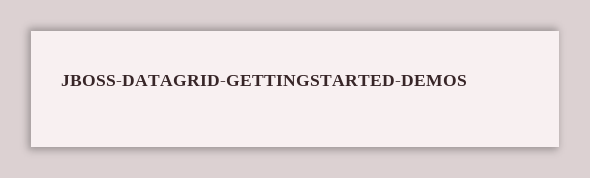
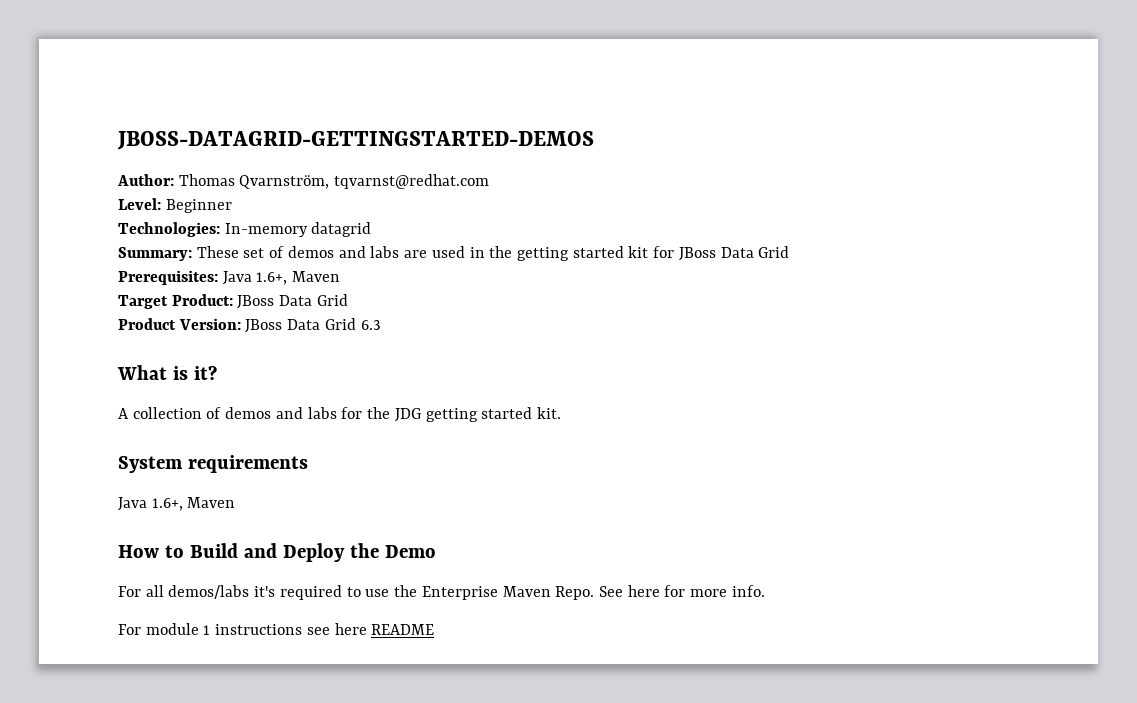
+ Author: Thomas Qvarnström, tqvarnst@redhat.com
+ Level: Beginner
+ Technologies: In-memory datagrid
+ Summary: These set of demos and labs are used in the getting started kit for JBoss Data Grid
+ Prerequisites: Java 1.6+, Maven
+ Target Product: JBoss Data Grid
+ Product Version: JBoss Data Grid 6.3
+ What is it?
+ A collection of demos and labs for the JDG getting started kit.
+ System requirements
+ Java 1.6+, Maven
+ How to Build and Deploy the Demo
+ For all demos/labs it's required to use the Enterprise Maven Repo. See here for more info.
+ For module 1 instructions see here README

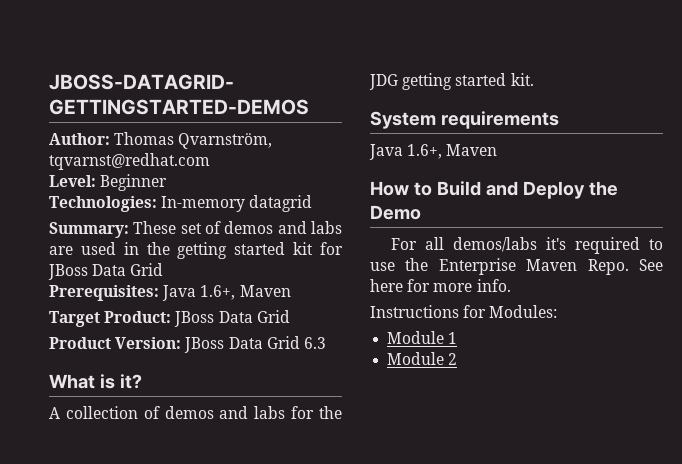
- For module 1 instructions see here README
+ Instructions for Modules:
+ Module 1
+ Module 2

